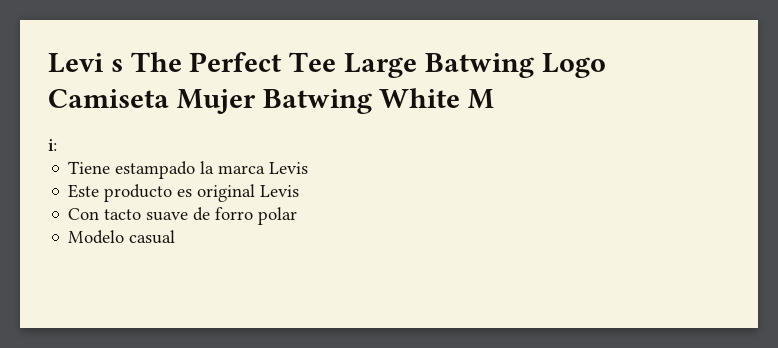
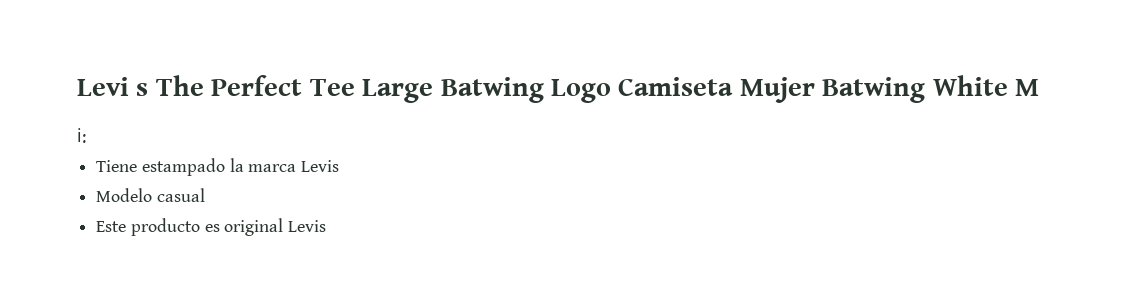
+ Modelo casual
- Con tacto suave de forro polar
- Modelo casual

